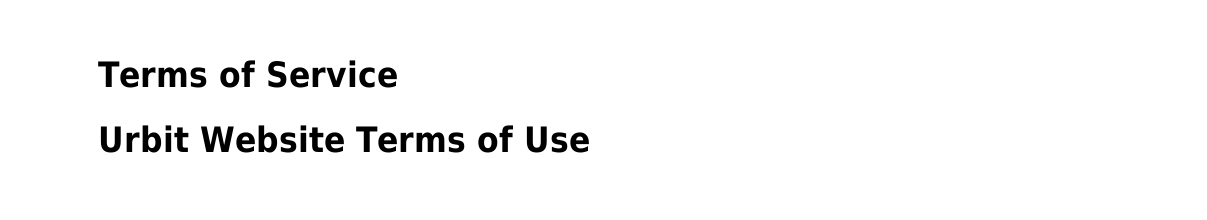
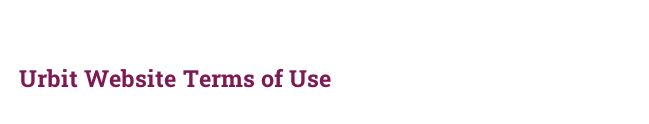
- Terms of Service

